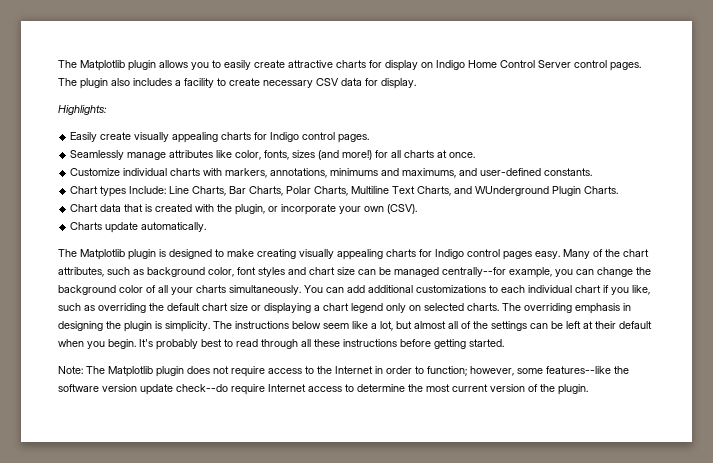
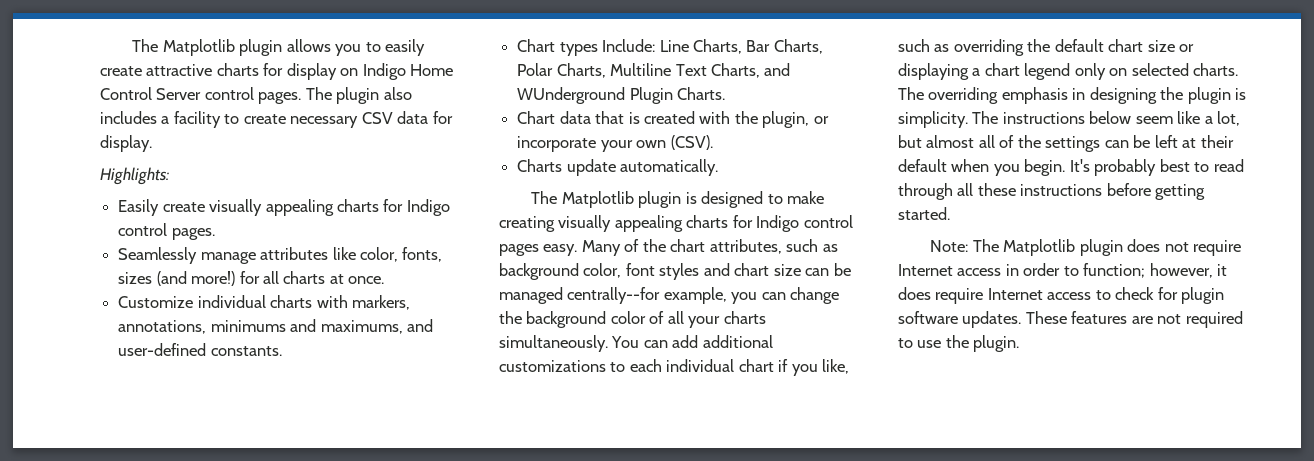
- Note: The Matplotlib plugin does not require access to the Internet in order to function; however, some features--like the software version update check--do require Internet access to determine the most current version of the plugin.
+ Note: The Matplotlib plugin does not require Internet access in order to function; however, it does require Internet access to check for plugin software updates. These features are not required to use the plugin.

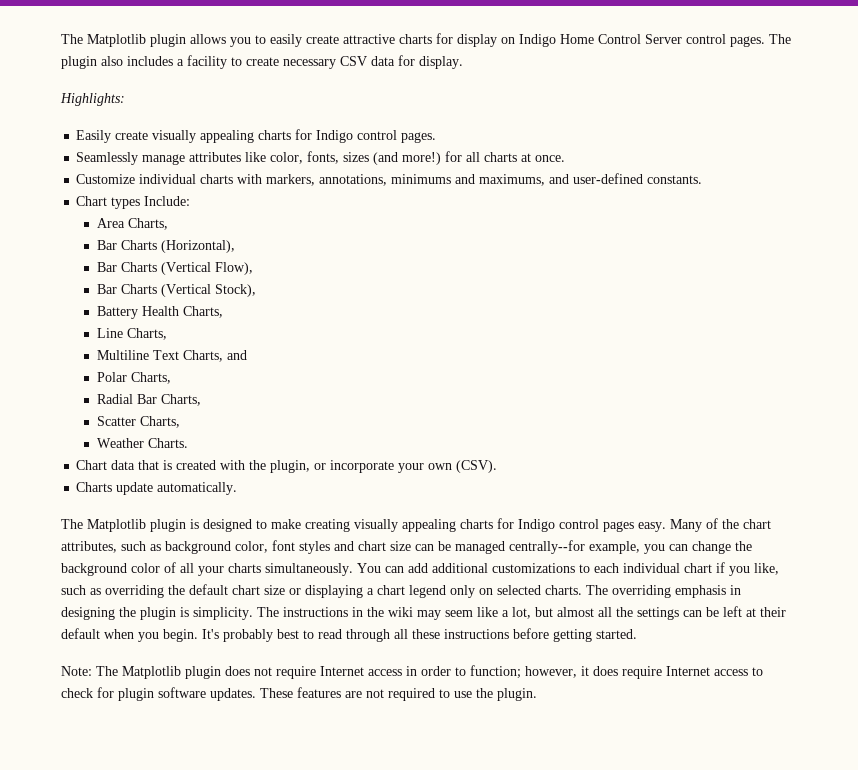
- Chart types Include: Line Charts, Bar Charts, Polar Charts, Multiline Text Charts, and WUnderground Plugin Charts.
+ Chart types Include:
+ Area Charts,
+ Bar Charts (Horizontal),
+ Bar Charts (Vertical Flow),
+ Bar Charts (Vertical Stock),
+ Battery Health Charts,
+ Line Charts,
+ Multiline Text Charts, and
+ Polar Charts,
+ Radial Bar Charts,
+ Scatter Charts,
+ Weather Charts.
- The instructions below seem like a lot, but almost all of the settings can be left at their default when you begin.
+ The instructions in the wiki may seem like a lot, but almost all the settings can be left at their default when you begin.

